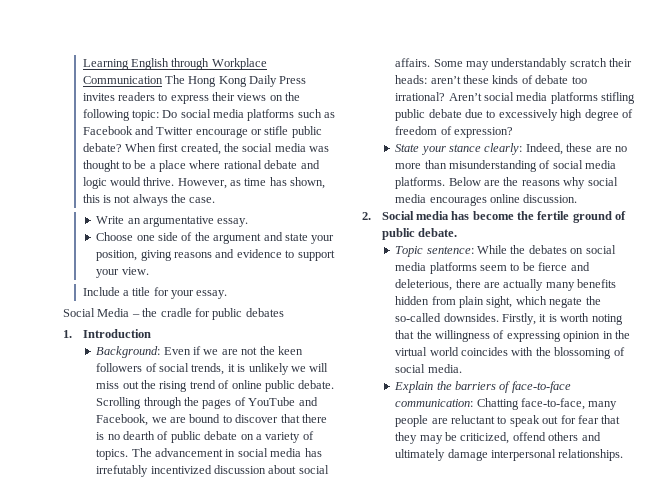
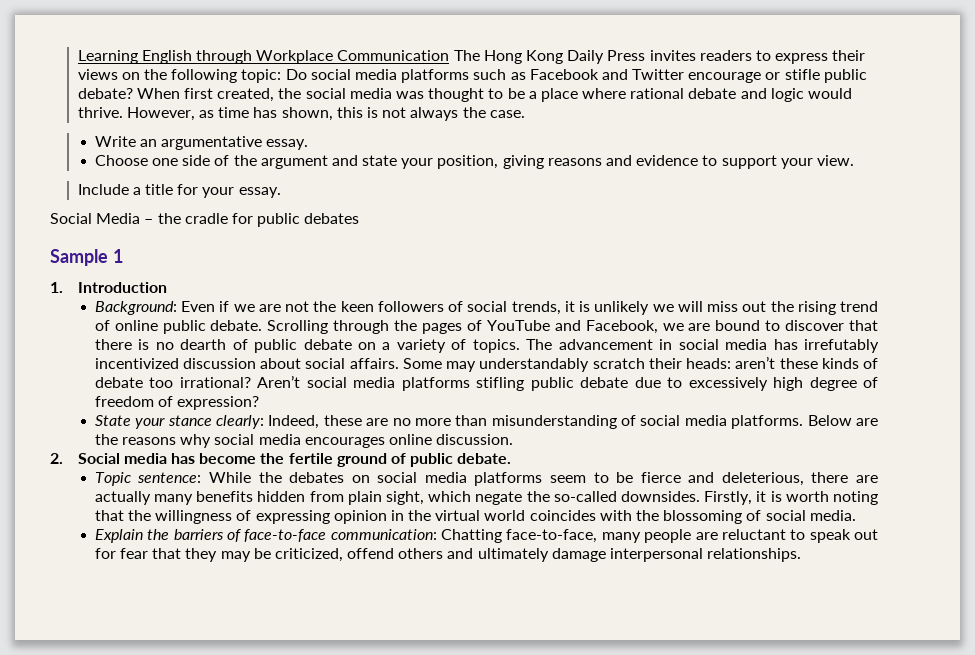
+ Sample 1

